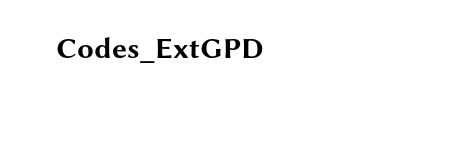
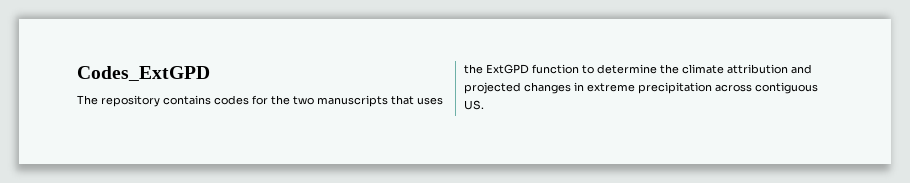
+ The repository contains codes for the two manuscripts that uses the ExtGPD function to determine the climate attribution and projected changes in extreme precipitation across contiguous US.

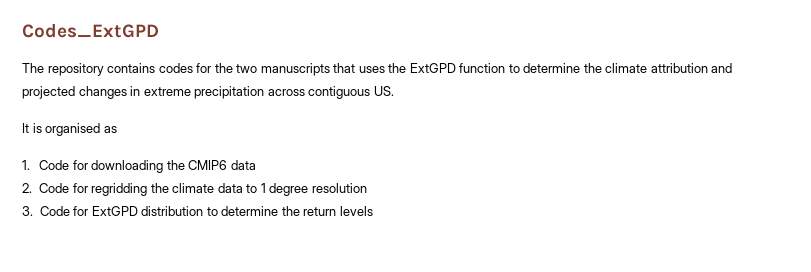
+ It is organised as
+ 1. Code for downloading the CMIP6 data
+ 2. Code for regridding the climate data to 1 degree resolution
+ 3. Code for ExtGPD distribution to determine the return levels

